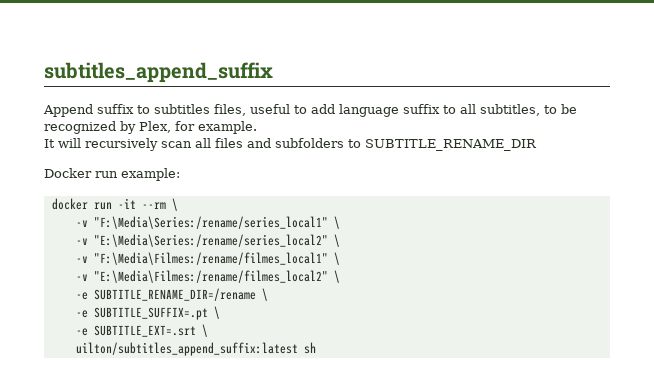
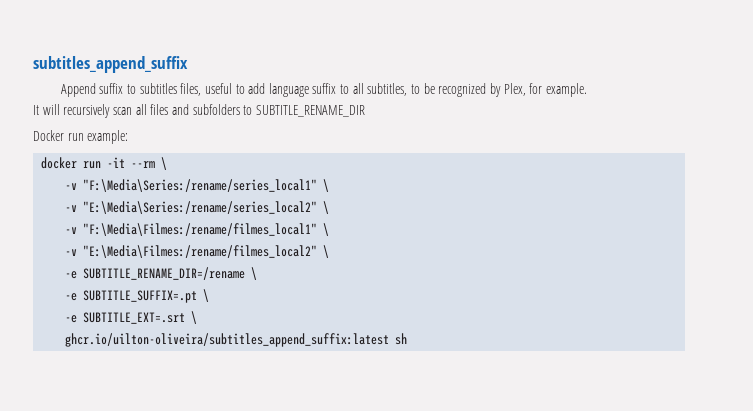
- uilton/subtitles_append_suffix:latest sh
+ ghcr.io/uilton-oliveira/subtitles_append_suffix:latest sh

